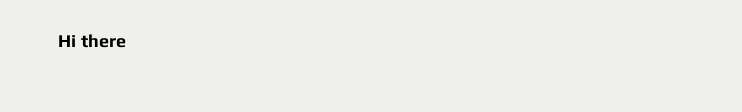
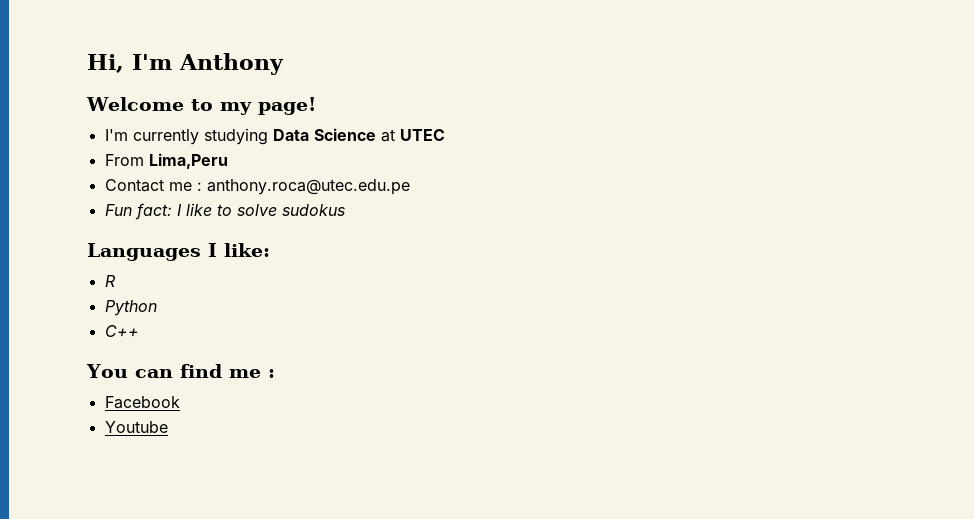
- Hi there
+ Hi, I'm Anthony
+ Welcome to my page!
+ I'm currently studying Data Science at UTEC
+ From Lima,Peru
+ Contact me : anthony.roca@utec.edu.pe
+ Fun fact: I like to solve sudokus
+ Languages I like:
+ R
+ Python
+ C++
+ You can find me :
+ Facebook
+ Youtube

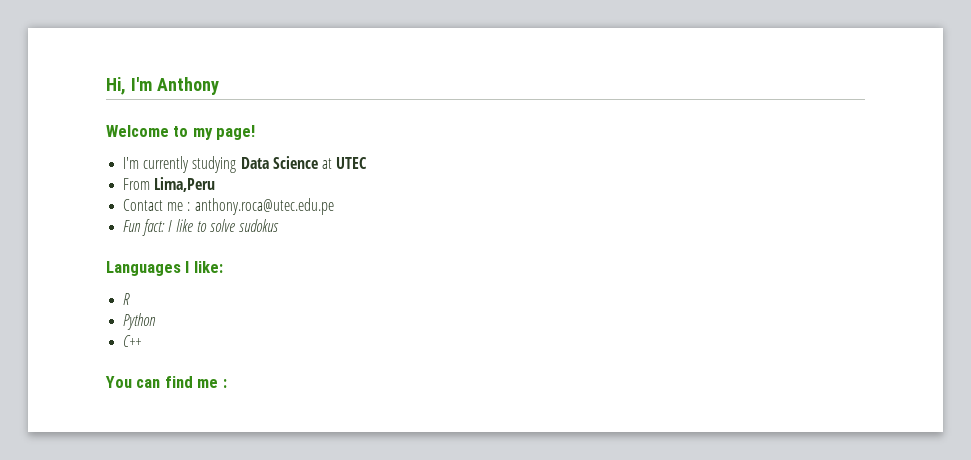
- Facebook
- Youtube

